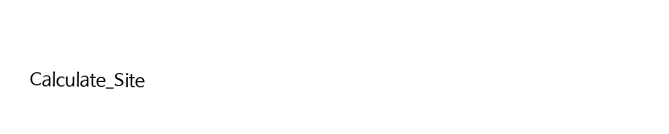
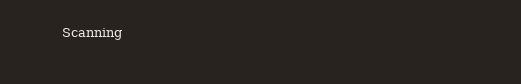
- Calculate_Site
+ Scanning

